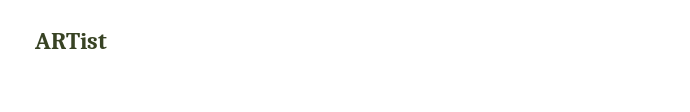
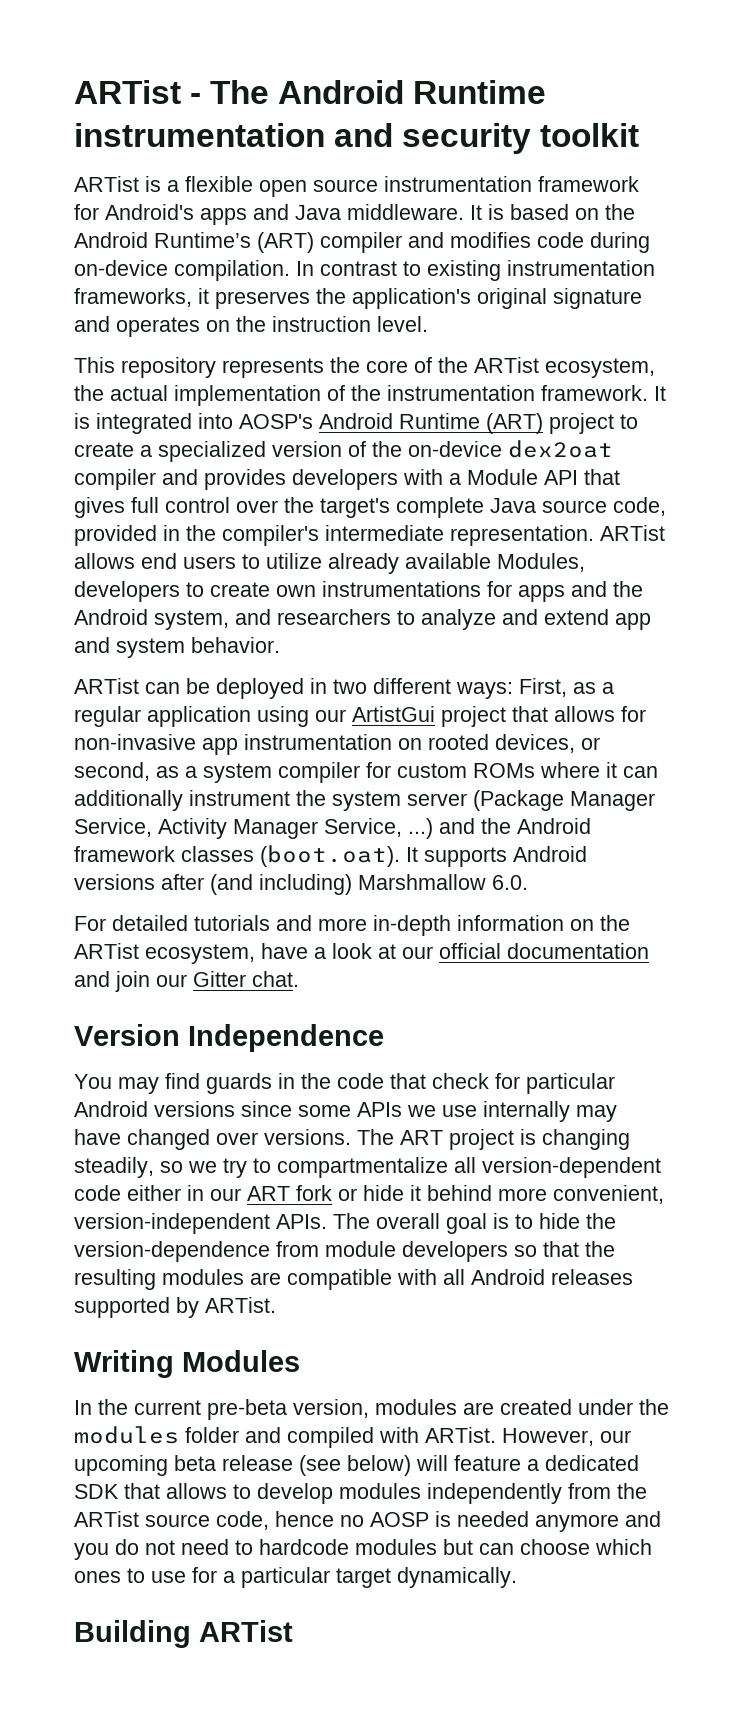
- ARTist
+ ARTist - The Android Runtime instrumentation and security toolkit
+ ARTist is a flexible open source instrumentation framework for Android's apps and Java middleware. It is based on the Android Runtime’s (ART) compiler and modifies code during on-device compilation. In contrast to existing instrumentation frameworks, it preserves the application's original signature and operates on the instruction level.
+ This repository represents the core of the ARTist ecosystem, the actual implementation of the instrumentation framework. It is integrated into AOSP's Android Runtime (ART) project to create a specialized version of the on-device dex2oat compiler and provides developers with a Module API that gives full control over the target's complete Java source code, provided in the compiler's intermediate representation. ARTist allows end users to utilize already available Modules, developers to create own instrumentations for apps and the Android system, and researchers to analyze and extend app and system behavior.
+ ARTist can be deployed in two different ways: First, as a regular application using our ArtistGui project that allows for non-invasive app instrumentation on rooted devices, or second, as a system compiler for custom ROMs where it can additionally instrument the system server (Package Manager Service, Activity Manager Service, ...) and the Android framework classes (boot.oat). It supports Android versions after (and including) Marshmallow 6.0.
+ For detailed tutorials and more in-depth information on the ARTist ecosystem, have a look at our official documentation and join our Gitter chat.
+ Version Independence
+ You may find guards in the code that check for particular Android versions since some APIs we use internally may have changed over versions. The ART project is changing steadily, so we try to compartmentalize all version-dependent code either in our ART fork or hide it behind more convenient, version-independent APIs. The overall goal is to hide the version-dependence from module developers so that the resulting modules are compatible with all Android releases supported by ARTist.
+ Writing Modules
+ In the current pre-beta version, modules are created under the modules folder and compiled with ARTist. However, our upcoming beta release (see below) will feature a dedicated SDK that allows to develop modules independently from the ARTist source code, hence no AOSP is needed anymore and you do not need to hardcode modules but can choose which ones to use for a particular target dynamically.
+ Building ARTist

